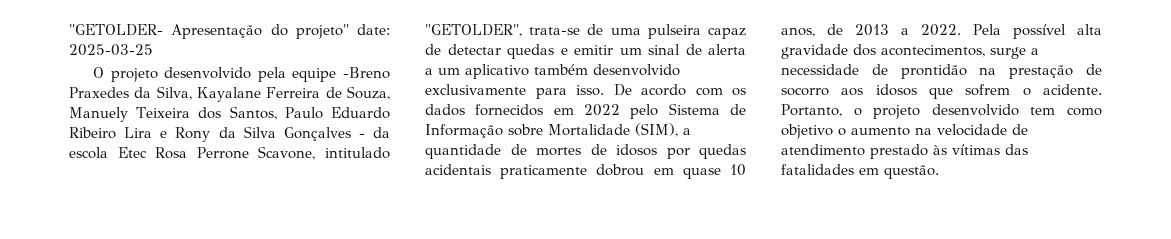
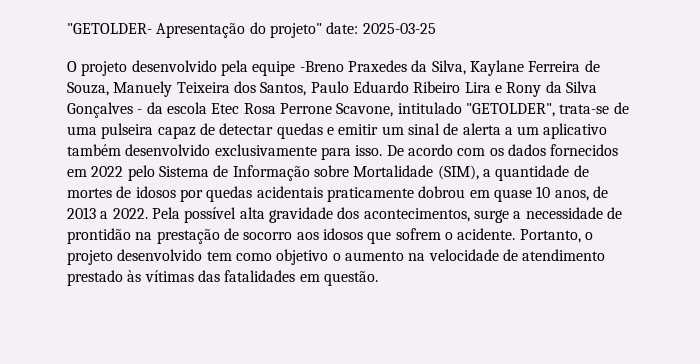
- O projeto desenvolvido pela equipe -Breno Praxedes da Silva, Kayalane Ferreira de Souza, Manuely Teixeira dos Santos, Paulo Eduardo Ribeiro Lira e Rony da Silva Gonçalves - da escola Etec Rosa Perrone Scavone, intitulado "GETOLDER", trata-se de uma pulseira capaz de detectar quedas e emitir um sinal de alerta a um aplicativo também desenvolvido exclusivamente para isso.
+ O projeto desenvolvido pela equipe -Breno Praxedes da Silva, Kaylane Ferreira de Souza, Manuely Teixeira dos Santos, Paulo Eduardo Ribeiro Lira e Rony da Silva Gonçalves - da escola Etec Rosa Perrone Scavone, intitulado "GETOLDER", trata-se de uma pulseira capaz de detectar quedas e emitir um sinal de alerta a um aplicativo também desenvolvido exclusivamente para isso.

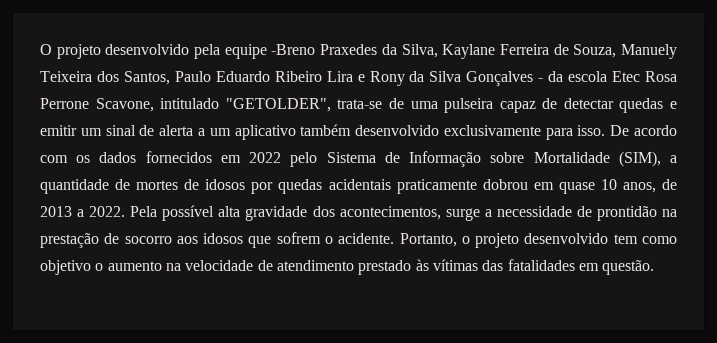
- "GETOLDER- Apresentação do projeto" date: 2025-03-25

